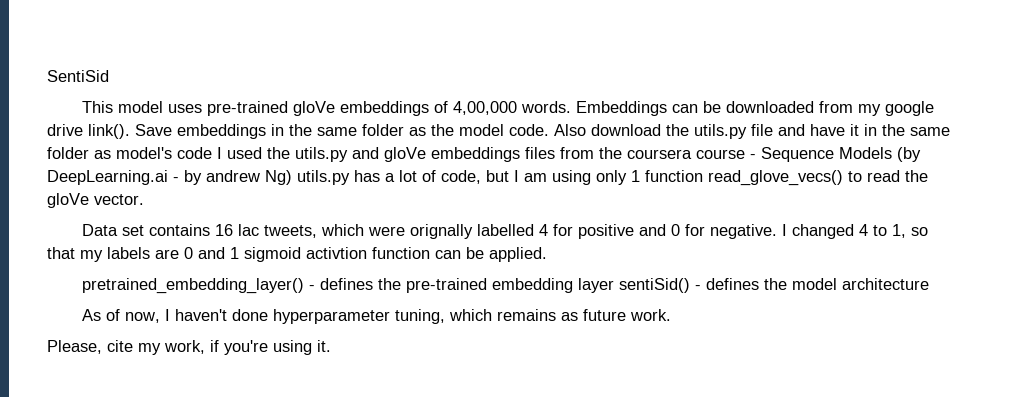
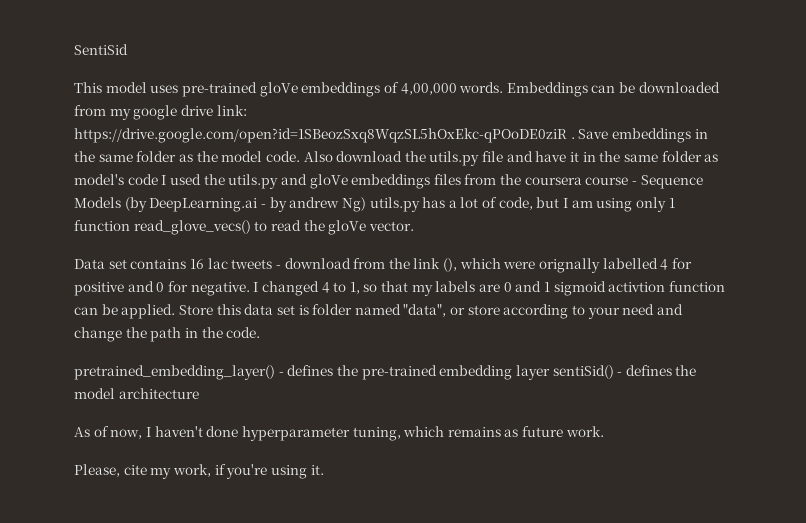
- Embeddings can be downloaded from my google drive link().
+ Embeddings can be downloaded from my google drive link: https://drive.google.com/open?id=1SBeozSxq8WqzSL5hOxEkc-qPOoDE0ziR .
- Data set contains 16 lac tweets, which were orignally labelled 4 for positive and 0 for negative.
+ Data set contains 16 lac tweets - download from the link (), which were orignally labelled 4 for positive and 0 for negative.
+ Store this data set is folder named "data", or store according to your need and change the path in the code.

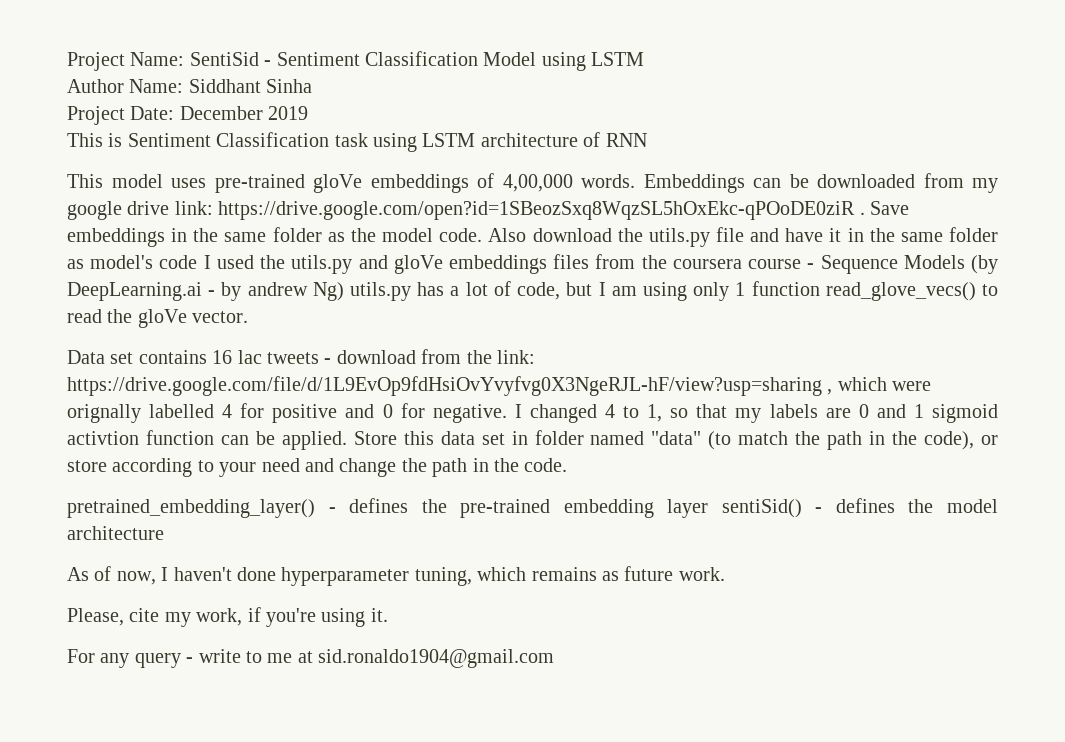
- SentiSid
+ Project Name: SentiSid - Sentiment Classification Model using LSTM
+ Author Name: Siddhant Sinha
+ Project Date: December 2019
+ This is Sentiment Classification task using LSTM architecture of RNN
- Data set contains 16 lac tweets - download from the link (), which were orignally labelled 4 for positive and 0 for negative.
+ Data set contains 16 lac tweets - download from the link: https://drive.google.com/file/d/1L9EvOp9fdHsiOvYvyfvg0X3NgeRJL-hF/view?usp=sharing , which were orignally labelled 4 for positive and 0 for negative.
- Store this data set is folder named "data", or store according to your need and change the path in the code.
+ Store this data set in folder named "data" (to match the path in the code), or store according to your need and change the path in the code.
+ For any query - write to me at sid.ronaldo1904@gmail.com

